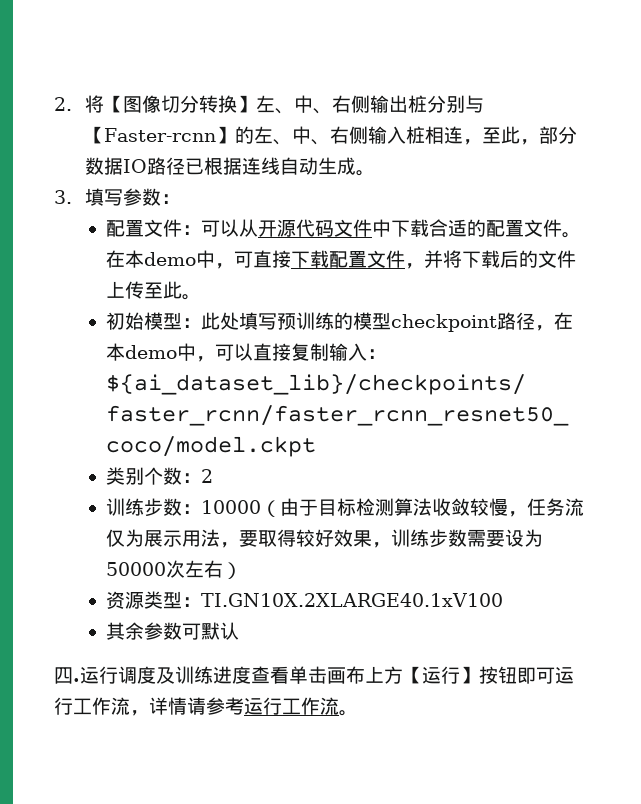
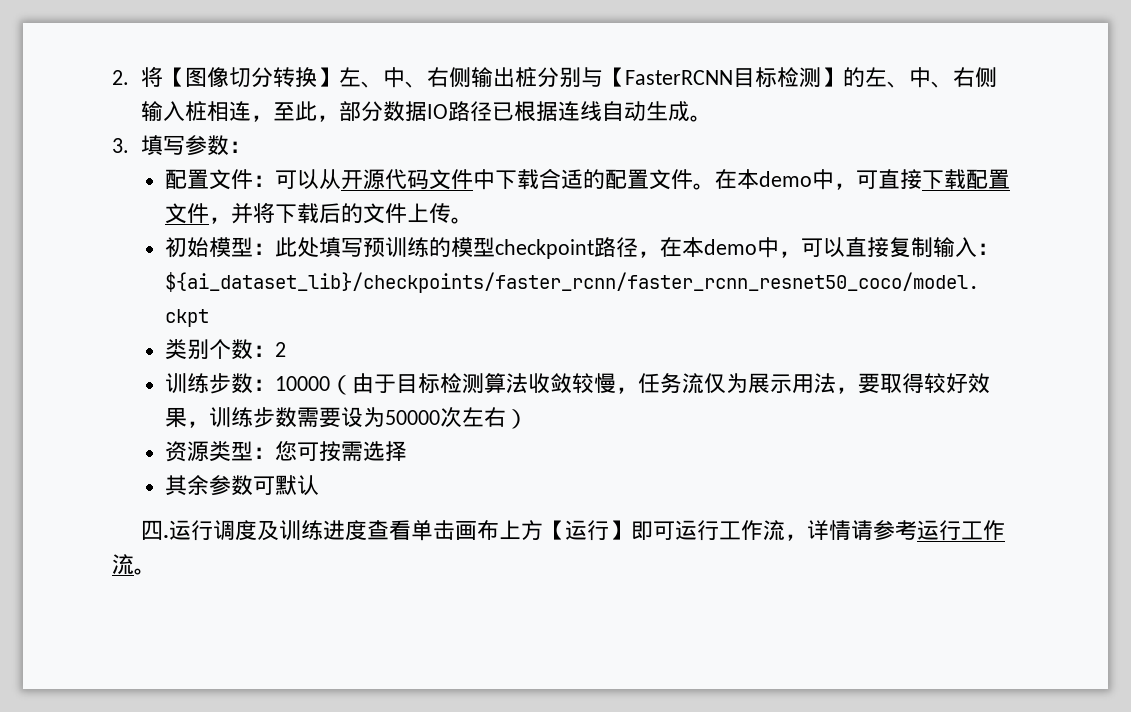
- 2.将【图像切分转换】左、中、右侧输出桩分别与【Faster-rcnn】的左、中、右侧输入桩相连，至此，部分数据IO路径已根据连线自动生成。
+ 2.将【图像切分转换】左、中、右侧输出桩分别与【FasterRCNN目标检测】的左、中、右侧输入桩相连，至此，部分数据IO路径已根据连线自动生成。
- 在本demo中，可直接下载配置文件，并将下载后的文件上传至此。
+ 在本demo中，可直接下载配置文件，并将下载后的文件上传。
- 资源类型：TI.GN10X.2XLARGE40.1xV100
+ 资源类型：您可按需选择
- 运行调度及训练进度查看单击画布上方【运行】按钮即可运行工作流，详情请参考运行工作流。
+ 运行调度及训练进度查看单击画布上方【运行】即可运行工作流，详情请参考运行工作流。

